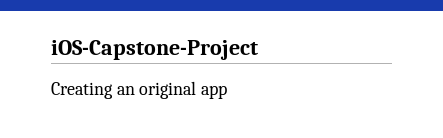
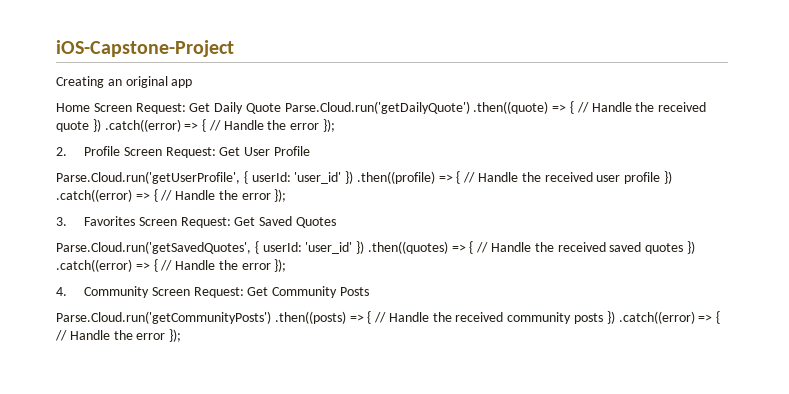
+ Home Screen Request: Get Daily Quote Parse.Cloud.run('getDailyQuote') .then((quote) => { // Handle the received quote }) .catch((error) => { // Handle the error });
+ 2. Profile Screen Request: Get User Profile
+ Parse.Cloud.run('getUserProfile', { userId: 'user_id' }) .then((profile) => { // Handle the received user profile }) .catch((error) => { // Handle the error });
+ 3. Favorites Screen Request: Get Saved Quotes
+ Parse.Cloud.run('getSavedQuotes', { userId: 'user_id' }) .then((quotes) => { // Handle the received saved quotes }) .catch((error) => { // Handle the error });
+ 4. Community Screen Request: Get Community Posts
+ Parse.Cloud.run('getCommunityPosts') .then((posts) => { // Handle the received community posts }) .catch((error) => { // Handle the error });

